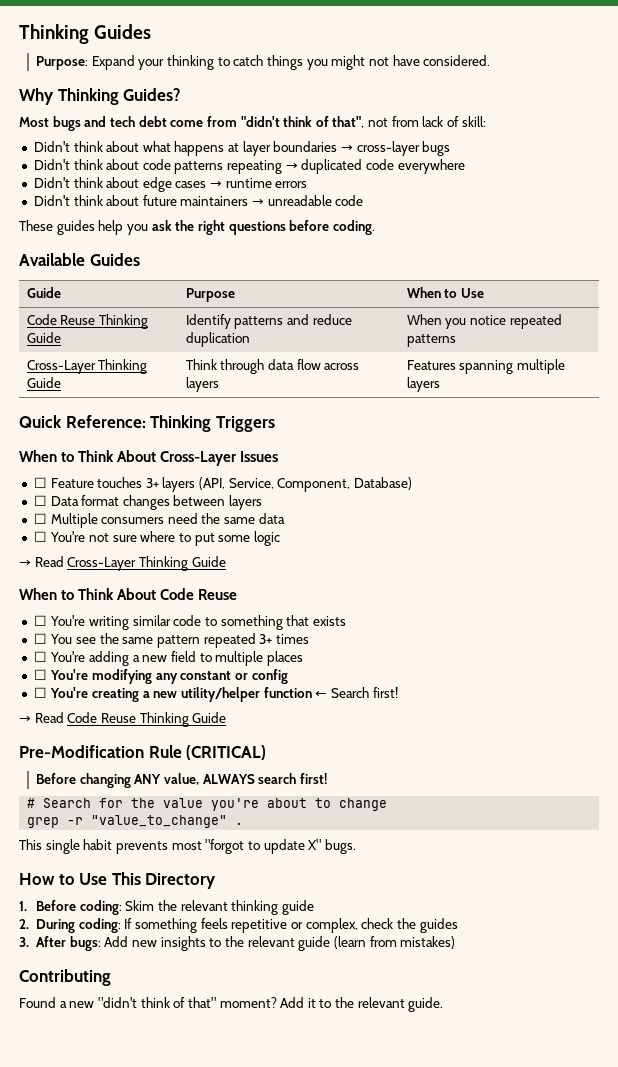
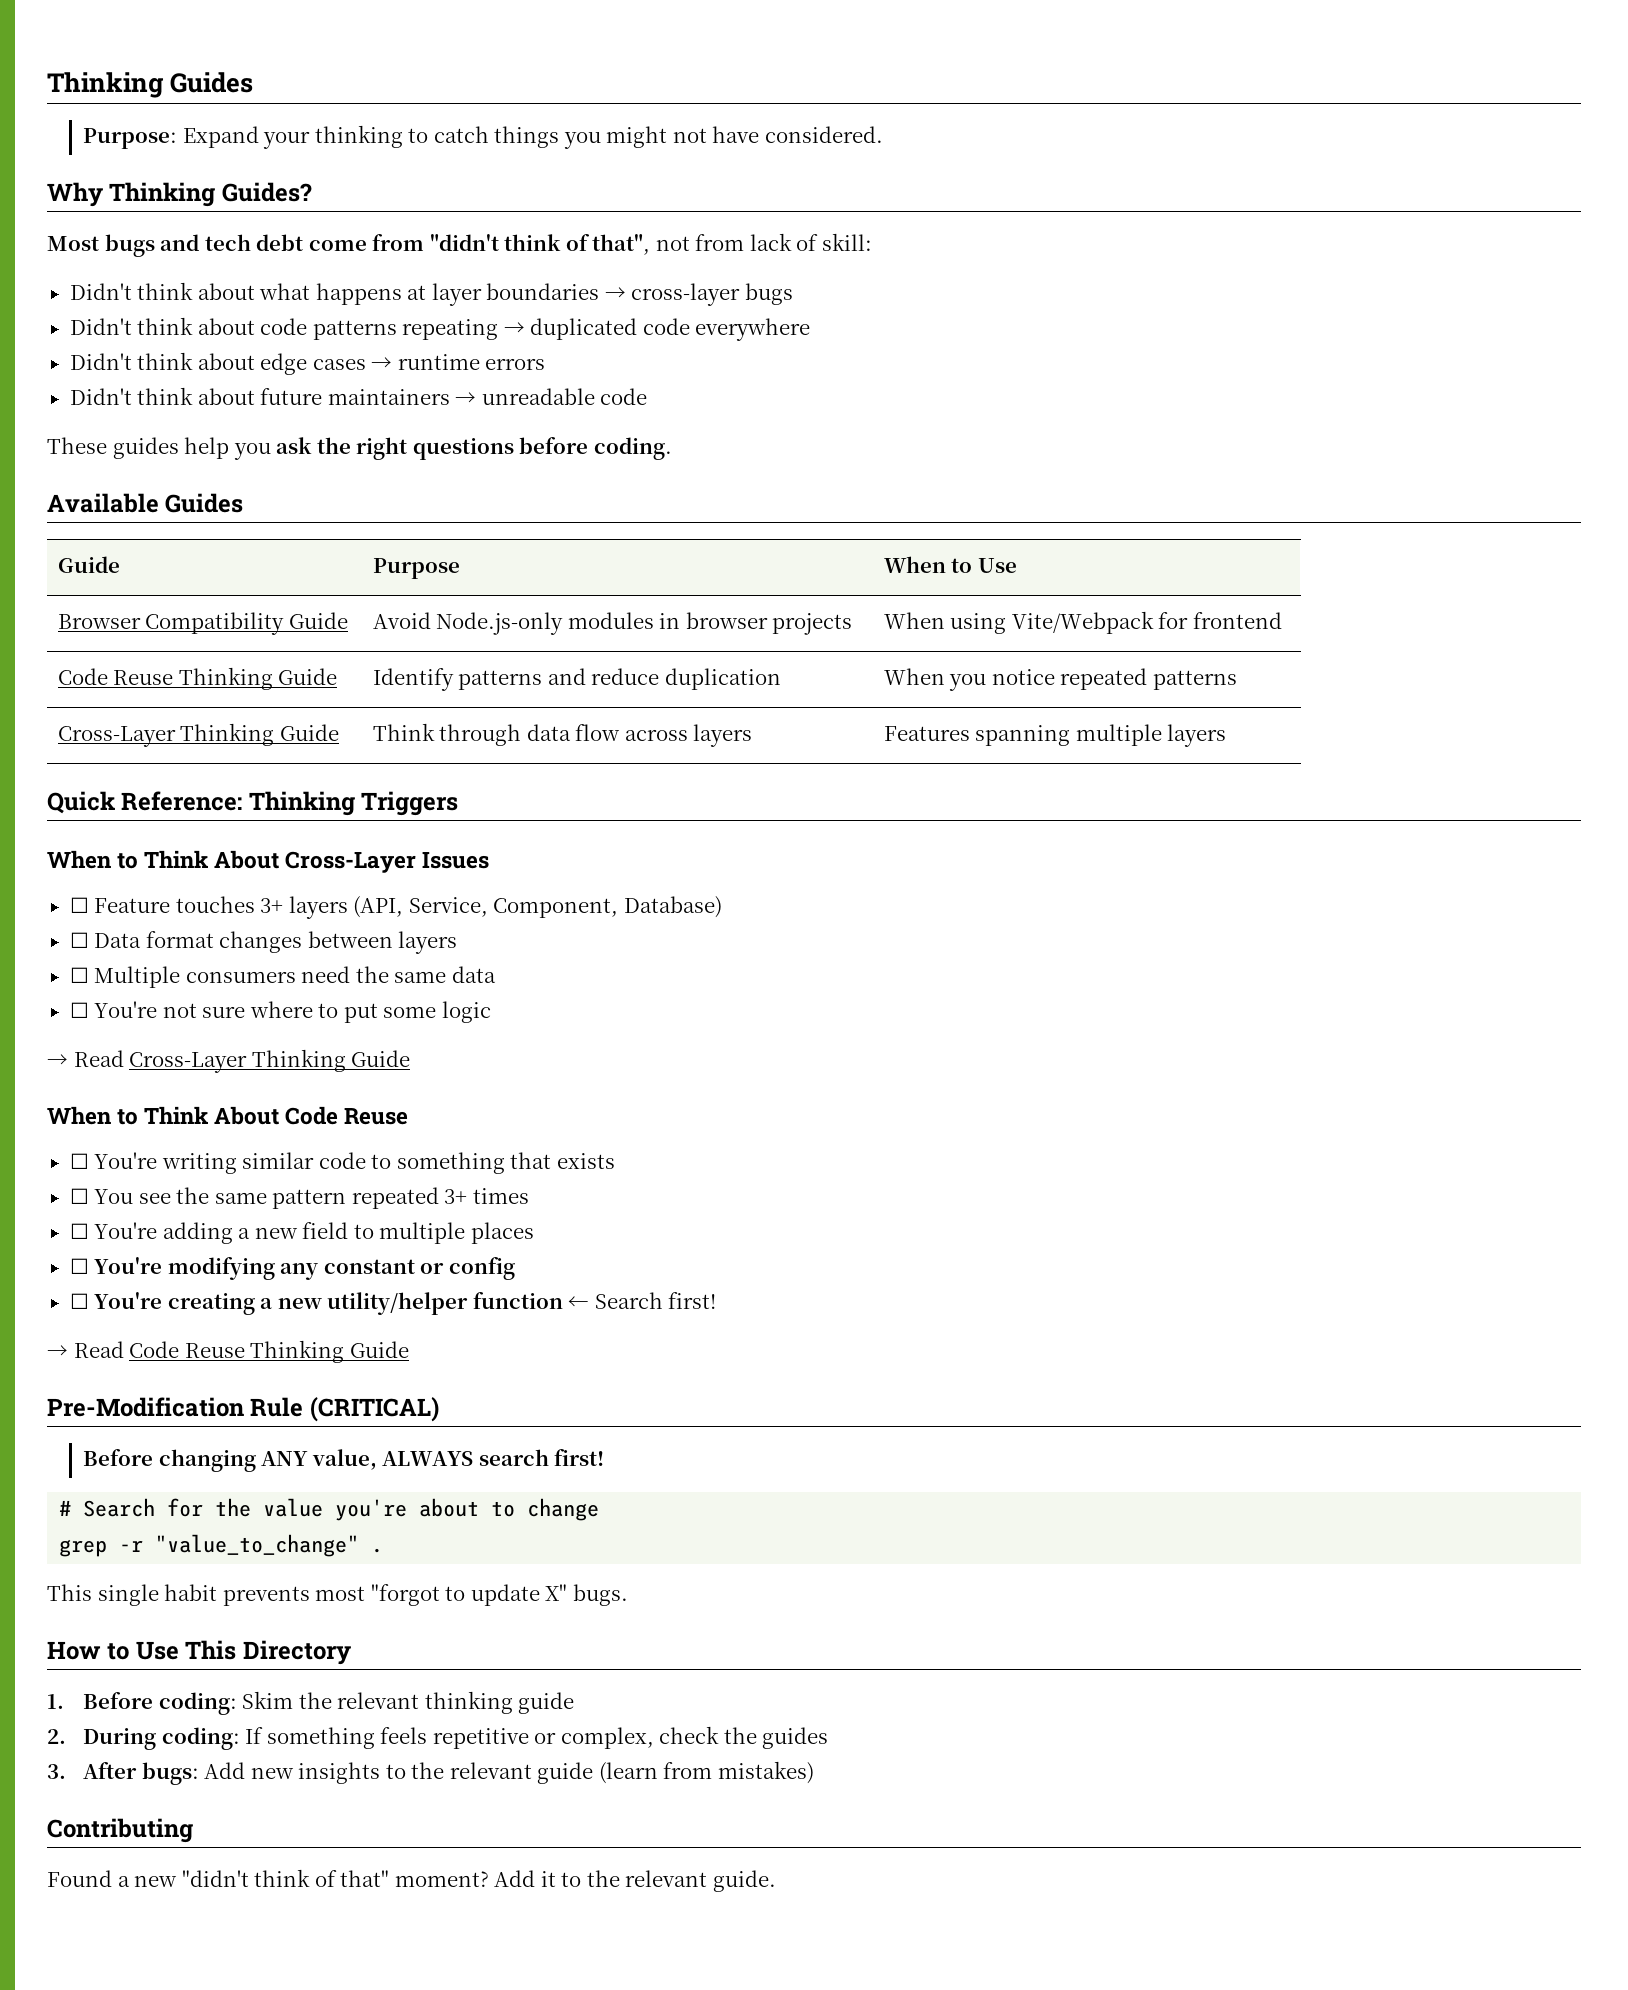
+ Browser Compatibility Guide | Avoid Node.js-only modules in browser projects | When using Vite/Webpack for frontend

